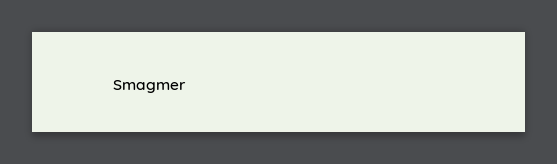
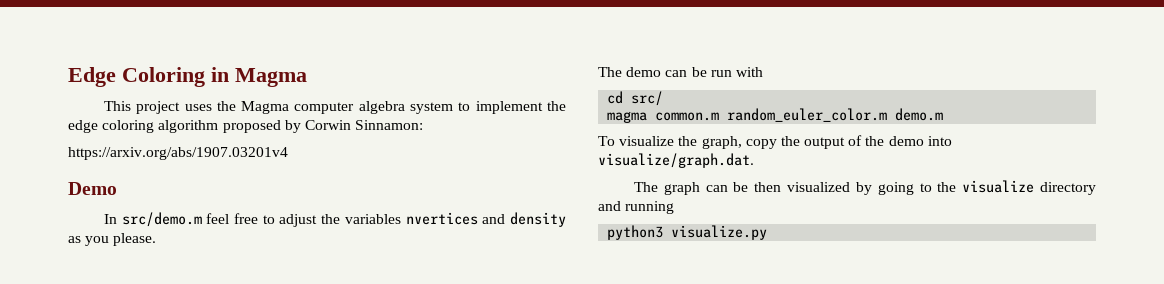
- Smagmer
+ Edge Coloring in Magma
+ This project uses the Magma computer algebra system to implement the edge coloring algorithm proposed by Corwin Sinnamon:
+ https://arxiv.org/abs/1907.03201v4
+ Demo
+ In src/demo.m feel free to adjust the variables nvertices and density as you please.
+ The demo can be run with
+ cd src/
+ magma common.m random_euler_color.m demo.m
+ To visualize the graph, copy the output of the demo into visualize/graph.dat.
+ The graph can be then visualized by going to the visualize directory and running
+ python3 visualize.py

